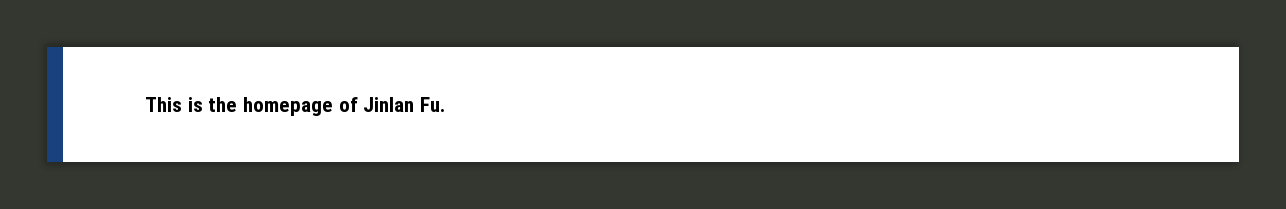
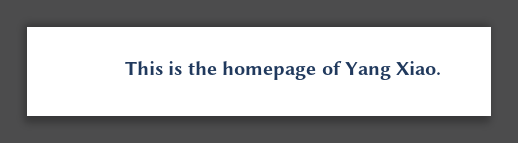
- This is the homepage of Jinlan Fu.
+ This is the homepage of Yang Xiao.

